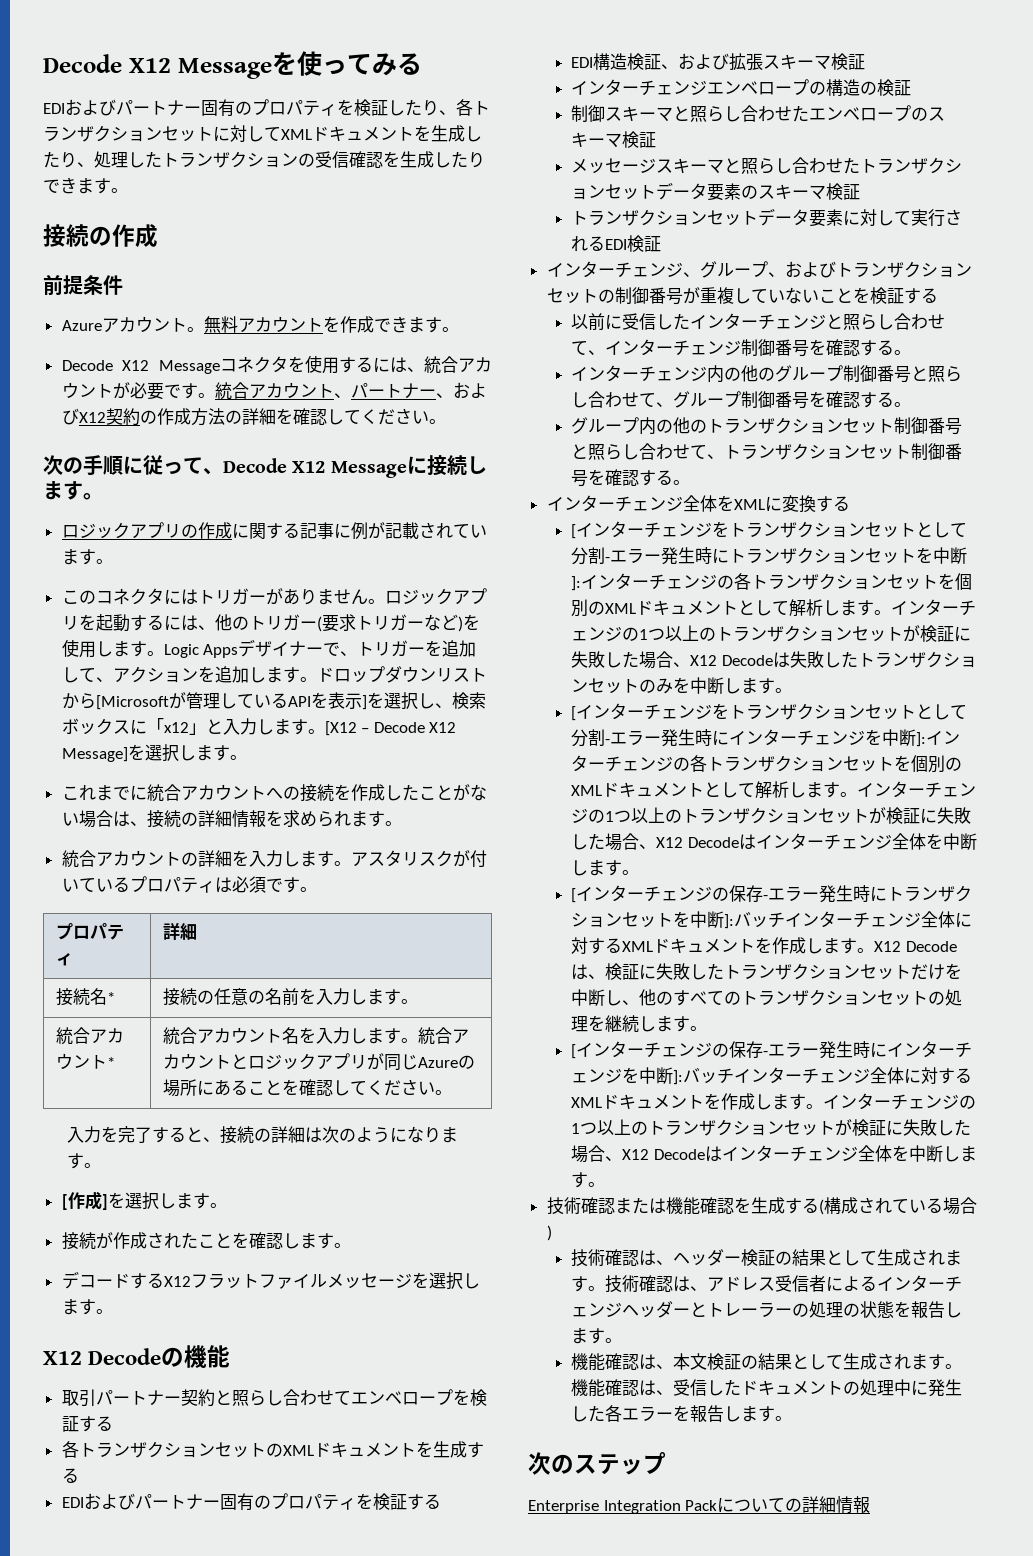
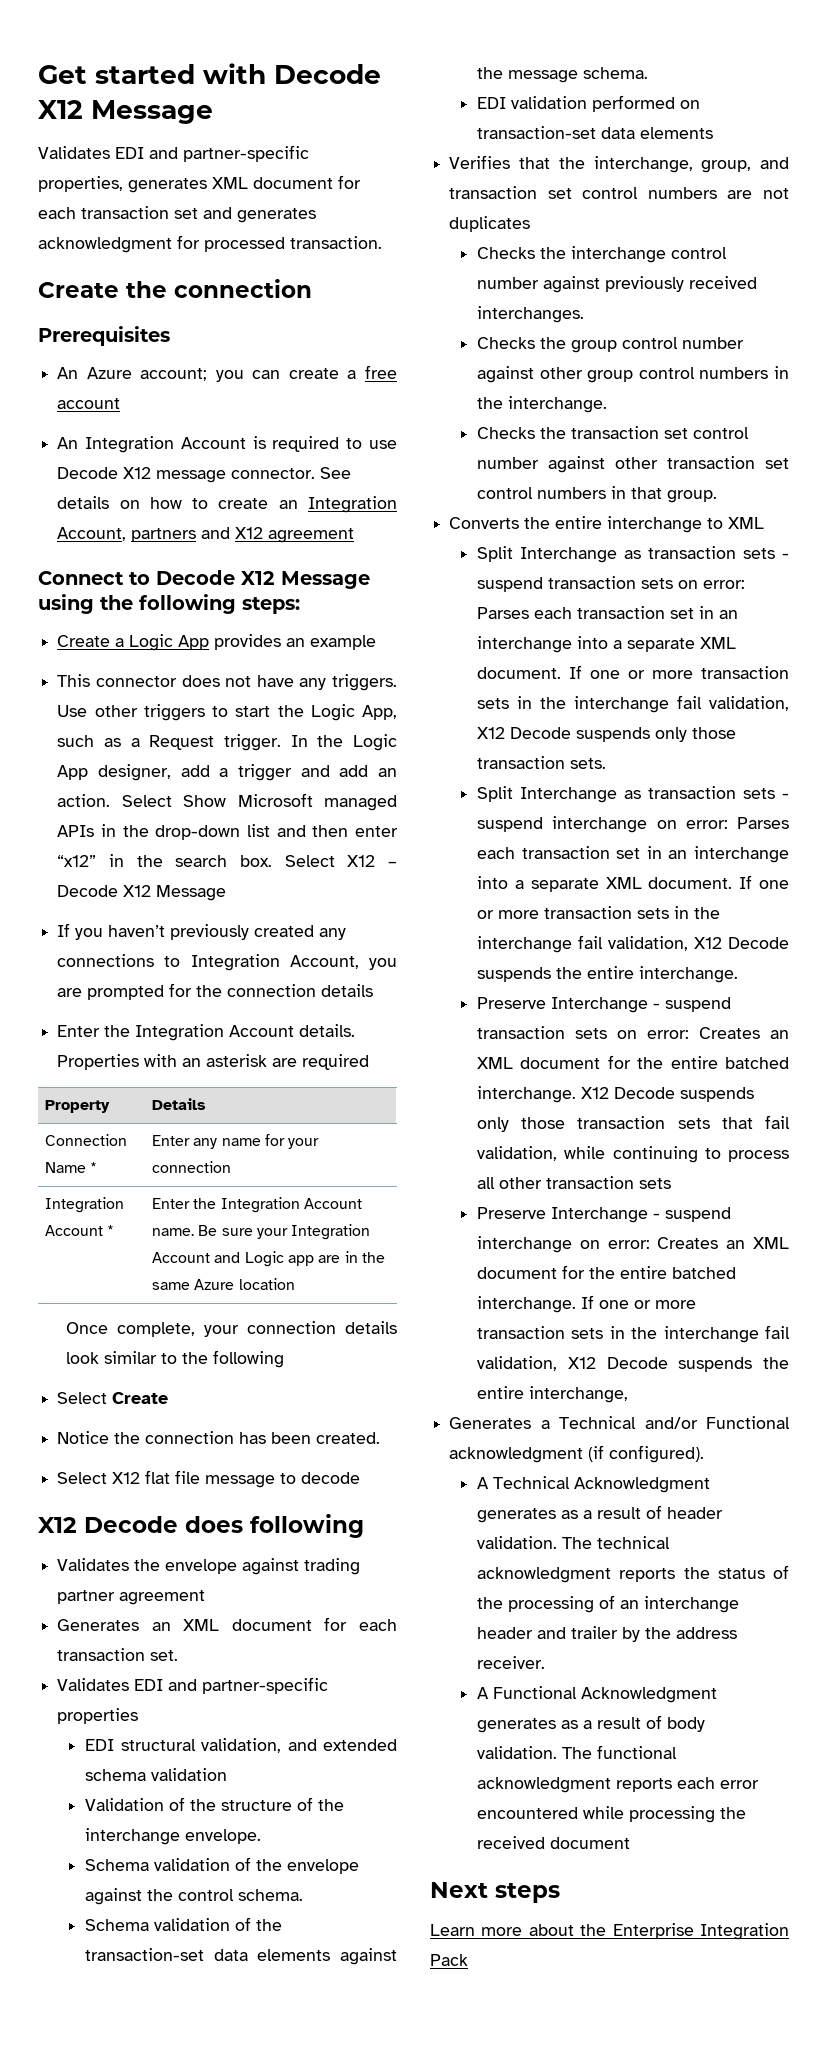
- Decode X12 Messageを使ってみる
- EDIおよびパートナー固有のプロパティを検証したり、各トランザクションセットに対してXMLドキュメントを生成したり、処理したトランザクションの受信確認を生成したりできます。
- 接続の作成
- 前提条件
- Azureアカウント。無料アカウントを作成できます。
- Decode X12 Messageコネクタを使用するには、統合アカウントが必要です。統合アカウント、パートナー、およびX12契約の作成方法の詳細を確認してください。
- 次の手順に従って、Decode X12 Messageに接続します。
- ロジックアプリの作成に関する記事に例が記載されています。
- このコネクタにはトリガーがありません。ロジックアプリを起動するには、他のトリガー(要求トリガーなど)を使用します。Logic Appsデザイナーで、トリガーを追加して、アクションを追加します。ドロップダウンリストから[Microsoftが管理しているAPIを表示]を選択し、検索ボックスに「x12」と入力します。[X12 – Decode X12 Message]を選択します。
- これまでに統合アカウントへの接続を作成したことがない場合は、接続の詳細情報を求められます。
- 統合アカウントの詳細を入力します。アスタリスクが付いているプロパティは必須です。
- プロパティ | 詳細
- 接続名* | 接続の任意の名前を入力します。
- 統合アカウント* | 統合アカウント名を入力します。統合アカウントとロジックアプリが同じAzureの場所にあることを確認してください。
- 入力を完了すると、接続の詳細は次のようになります。
- [作成]を選択します。
- 接続が作成されたことを確認します。
- デコードするX12フラットファイルメッセージを選択します。
- X12 Decodeの機能
- 取引パートナー契約と照らし合わせてエンベロープを検証する
- 各トランザクションセットのXMLドキュメントを生成する
- EDIおよびパートナー固有のプロパティを検証する
- EDI構造検証、および拡張スキーマ検証
- インターチェンジエンベロープの構造の検証
- 制御スキーマと照らし合わせたエンベロープのスキーマ検証
- メッセージスキーマと照らし合わせたトランザクションセットデータ要素のスキーマ検証
- トランザクションセットデータ要素に対して実行されるEDI検証
- インターチェンジ、グループ、およびトランザクションセットの制御番号が重複していないことを検証する
- 以前に受信したインターチェンジと照らし合わせて、インターチェンジ制御番号を確認する。
- インターチェンジ内の他のグループ制御番号と照らし合わせて、グループ制御番号を確認する。
- グループ内の他のトランザクションセット制御番号と照らし合わせて、トランザクションセット制御番号を確認する。
- インターチェンジ全体をXMLに変換する
- [インターチェンジをトランザクションセットとして分割-エラー発生時にトランザクションセットを中断]:インターチェンジの各トランザクションセットを個別のXMLドキュメントとして解析します。インターチェンジの1つ以上のトランザクションセットが検証に失敗した場合、X12 Decodeは失敗したトランザクションセットのみを中断します。
- [インターチェンジをトランザクションセットとして分割-エラー発生時にインターチェンジを中断]:インターチェンジの各トランザクションセットを個別のXMLドキュメントとして解析します。インターチェンジの1つ以上のトランザクションセットが検証に失敗した場合、X12 Decodeはインターチェンジ全体を中断します。
- [インターチェンジの保存-エラー発生時にトランザクションセットを中断]:バッチインターチェンジ全体に対するXMLドキュメントを作成します。X12 Decodeは、検証に失敗したトランザクションセットだけを中断し、他のすべてのトランザクションセットの処理を継続します。
- [インターチェンジの保存-エラー発生時にインターチェンジを中断]:バッチインターチェンジ全体に対するXMLドキュメントを作成します。インターチェンジの1つ以上のトランザクションセットが検証に失敗した場合、X12 Decodeはインターチェンジ全体を中断します。
- 技術確認または機能確認を生成する(構成されている場合)
- 技術確認は、ヘッダー検証の結果として生成されます。技術確認は、アドレス受信者によるインターチェンジヘッダーとトレーラーの処理の状態を報告します。
- 機能確認は、本文検証の結果として生成されます。機能確認は、受信したドキュメントの処理中に発生した各エラーを報告します。
- 次のステップ
- Enterprise Integration Packについての詳細情報
+ Get started with Decode X12 Message
+ Validates EDI and partner-specific properties, generates XML document for each transaction set and generates acknowledgment for processed transaction.
+ Create the connection
+ Prerequisites
+ An Azure account; you can create a free account
+ An Integration Account is required to use Decode X12 message connector. See details on how to create an Integration Account, partners and X12 agreement
+ Connect to Decode X12 Message using the following steps:
+ Create a Logic App provides an example
+ This connector does not have any triggers. Use other triggers to start the Logic App, such as a Request trigger. In the Logic App designer, add a trigger and add an action. Select Show Microsoft managed APIs in the drop-down list and then enter “x12” in the search box. Select X12 – Decode X12 Message
+ If you haven’t previously created any connections to Integration Account, you are prompted for the connection details
+ Enter the Integration Account details. Properties with an asterisk are required
+ Property | Details
+ Connection Name * | Enter any name for your connection
+ Integration Account * | Enter the Integration Account name. Be sure your Integration Account and Logic app are in the same Azure location
+ Once complete, your connection details look similar to the following
+ Select Create
+ Notice the connection has been created.
+ Select X12 flat file message to decode
+ X12 Decode does following
+ Validates the envelope against trading partner agreement
+ Generates an XML document for each transaction set.
+ Validates EDI and partner-specific properties
+ EDI structural validation, and extended schema validation
+ Validation of the structure of the interchange envelope.
+ Schema validation of the envelope against the control schema.
+ Schema validation of the transaction-set data elements against the message schema.
+ EDI validation performed on transaction-set data elements
+ Verifies that the interchange, group, and transaction set control numbers are not duplicates
+ Checks the interchange control number against previously received interchanges.
+ Checks the group control number against other group control numbers in the interchange.
+ Checks the transaction set control number against other transaction set control numbers in that group.
+ Converts the entire interchange to XML
+ Split Interchange as transaction sets - suspend transaction sets on error: Parses each transaction set in an interchange into a separate XML document. If one or more transaction sets in the interchange fail validation, X12 Decode suspends only those transaction sets.
+ Split Interchange as transaction sets - suspend interchange on error: Parses each transaction set in an interchange into a separate XML document. If one or more transaction sets in the interchange fail validation, X12 Decode suspends the entire interchange.
+ Preserve Interchange - suspend transaction sets on error: Creates an XML document for the entire batched interchange. X12 Decode suspends only those transaction sets that fail validation, while continuing to process all other transaction sets
+ Preserve Interchange - suspend interchange on error: Creates an XML document for the entire batched interchange. If one or more transaction sets in the interchange fail validation, X12 Decode suspends the entire interchange,
+ Generates a Technical and/or Functional acknowledgment (if configured).
+ A Technical Acknowledgment generates as a result of header validation. The technical acknowledgment reports the status of the processing of an interchange header and trailer by the address receiver.
+ A Functional Acknowledgment generates as a result of body validation. The functional acknowledgment reports each error encountered while processing the received document
+ Next steps
+ Learn more about the Enterprise Integration Pack

